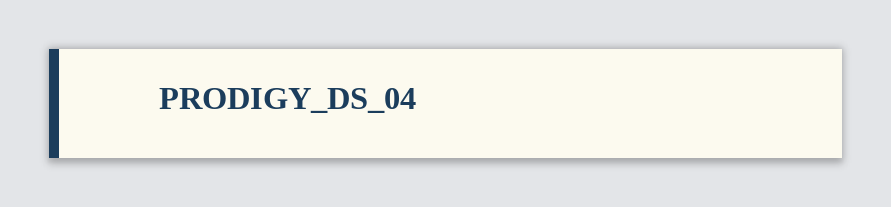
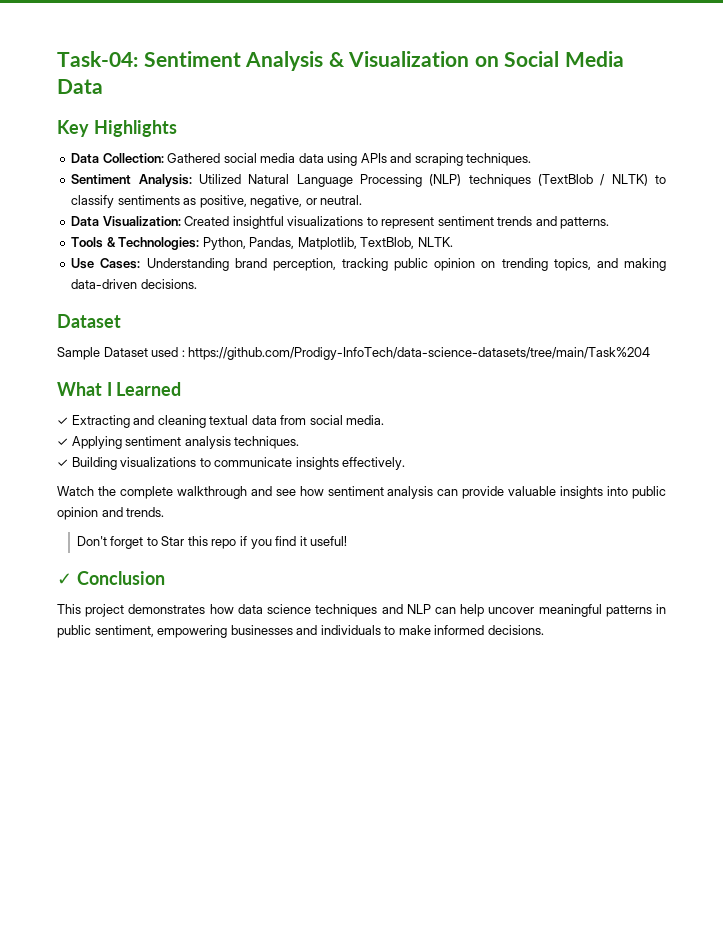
- PRODIGY_DS_04
+ Task-04: Sentiment Analysis & Visualization on Social Media Data
+ Key Highlights
+ Data Collection: Gathered social media data using APIs and scraping techniques.
+ Sentiment Analysis: Utilized Natural Language Processing (NLP) techniques (TextBlob / NLTK) to classify sentiments as positive, negative, or neutral.
+ Data Visualization: Created insightful visualizations to represent sentiment trends and patterns.
+ Tools & Technologies: Python, Pandas, Matplotlib, TextBlob, NLTK.
+ Use Cases: Understanding brand perception, tracking public opinion on trending topics, and making data-driven decisions.
+ Dataset
+ Sample Dataset used : https://github.com/Prodigy-InfoTech/data-science-datasets/tree/main/Task%204
+ What I Learned
+ ✓ Extracting and cleaning textual data from social media.
+ ✓ Applying sentiment analysis techniques.
+ ✓ Building visualizations to communicate insights effectively.
+ Watch the complete walkthrough and see how sentiment analysis can provide valuable insights into public opinion and trends.
+ Don't forget to Star this repo if you find it useful!
+ ✓ Conclusion
+ This project demonstrates how data science techniques and NLP can help uncover meaningful patterns in public sentiment, empowering businesses and individuals to make informed decisions.

